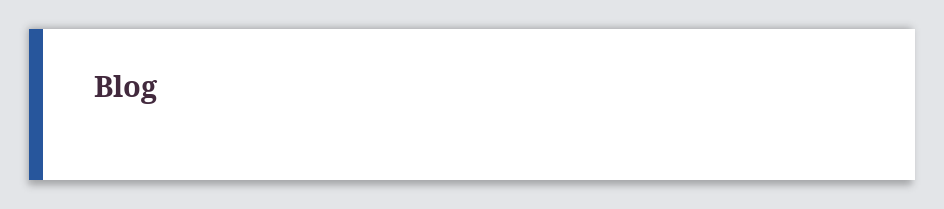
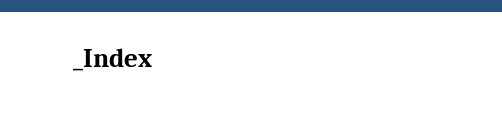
- Blog
+ _Index

